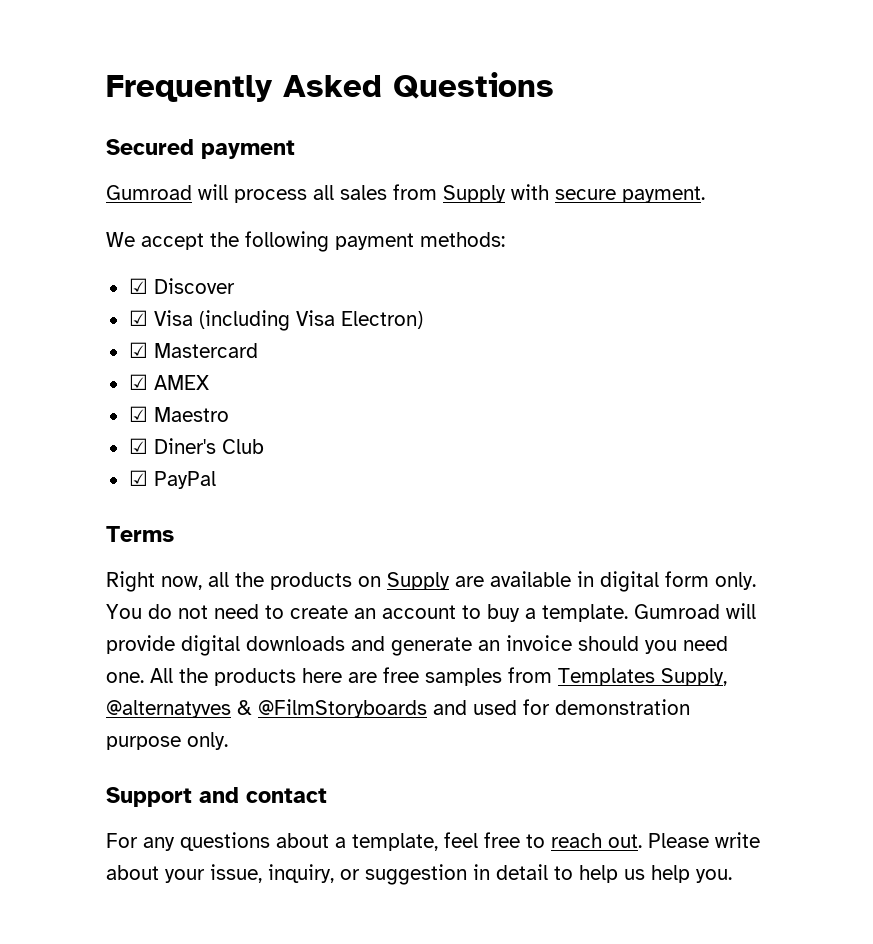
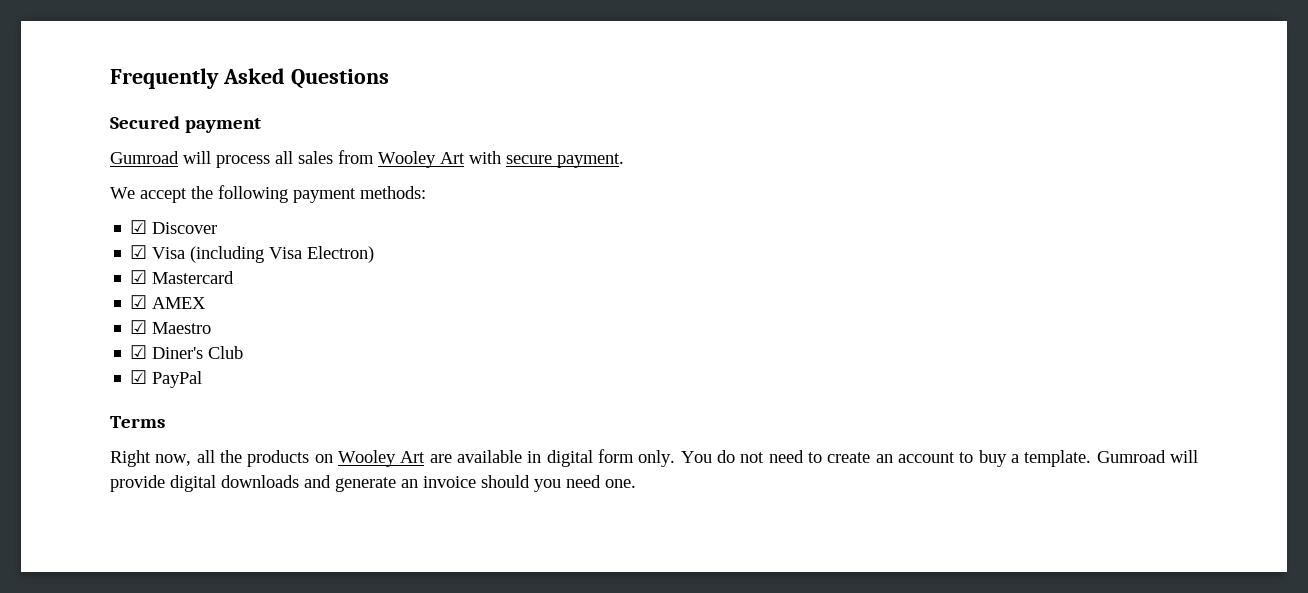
- Gumroad will process all sales from Supply with secure payment.
+ Gumroad will process all sales from Wooley Art with secure payment.
- Right now, all the products on Supply are available in digital form only.
+ Right now, all the products on Wooley Art are available in digital form only.
- All the products here are free samples from Templates Supply, @alternatyves & @FilmStoryboards and used for demonstration purpose only.
- Support and contact
- For any questions about a template, feel free to reach out. Please write about your issue, inquiry, or suggestion in detail to help us help you.

